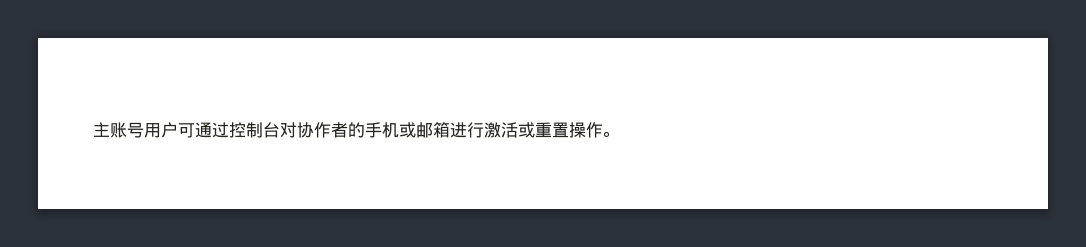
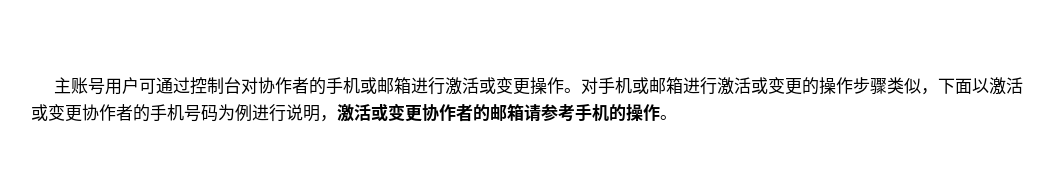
- 主账号用户可通过控制台对协作者的手机或邮箱进行激活或重置操作。
+ 主账号用户可通过控制台对协作者的手机或邮箱进行激活或变更操作。对手机或邮箱进行激活或变更的操作步骤类似，下面以激活或变更协作者的手机号码为例进行说明，激活或变更协作者的邮箱请参考手机的操作。

